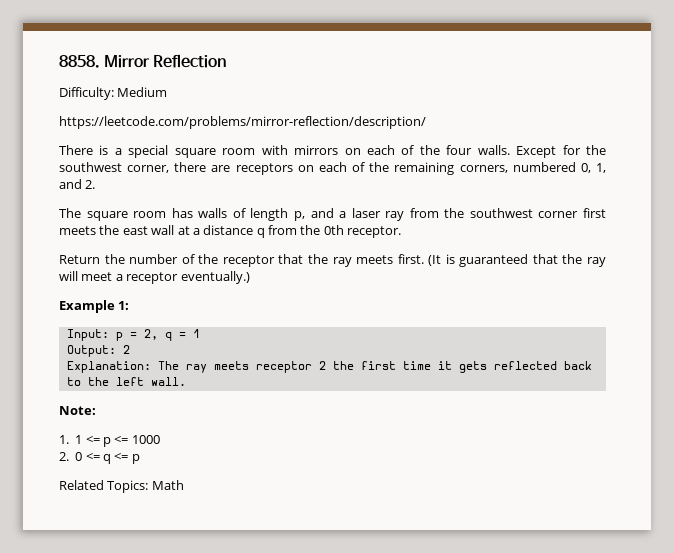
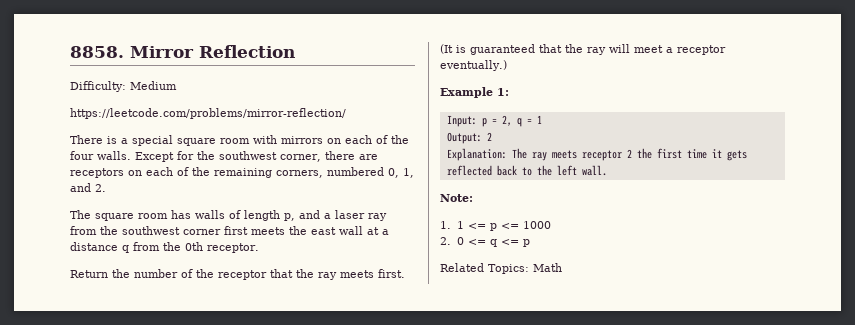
- https://leetcode.com/problems/mirror-reflection/description/
+ https://leetcode.com/problems/mirror-reflection/

